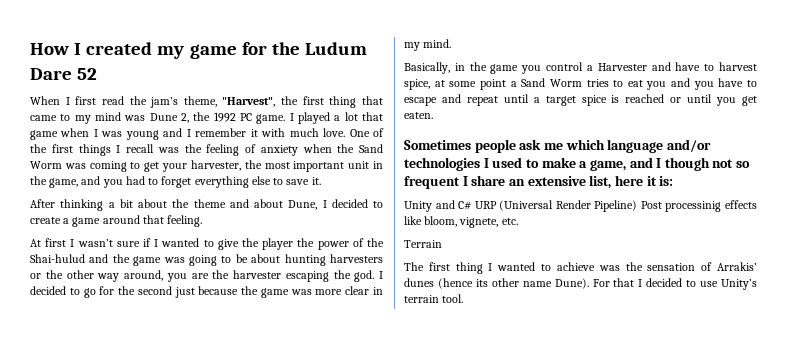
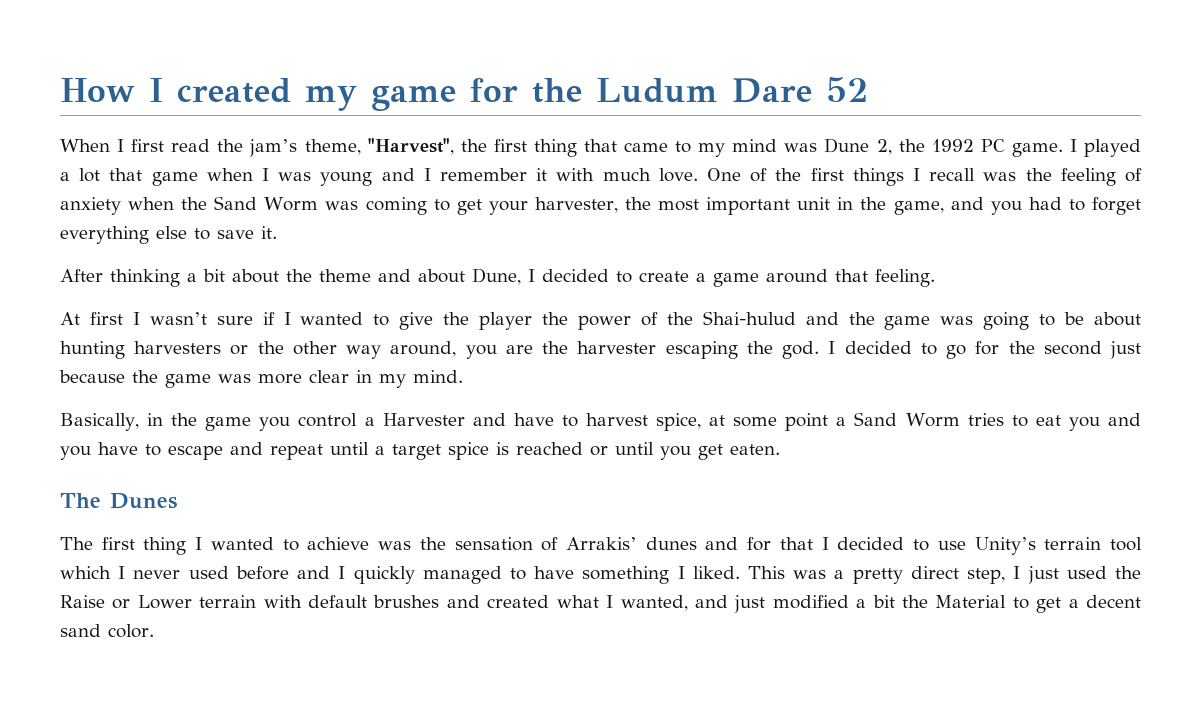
- Sometimes people ask me which language and/or technologies I used to make a game, and I though not so frequent I share an extensive list, here it is:
- Unity and C# URP (Universal Render Pipeline) Post processinig effects like bloom, vignete, etc.
- Terrain
+ The Dunes
- The first thing I wanted to achieve was the sensation of Arrakis’ dunes (hence its other name Dune). For that I decided to use Unity’s terrain tool.
+ The first thing I wanted to achieve was the sensation of Arrakis’ dunes and for that I decided to use Unity’s terrain tool which I never used before and I quickly managed to have something I liked. This was a pretty direct step, I just used the Raise or Lower terrain with default brushes and created what I wanted, and just modified a bit the Material to get a decent sand color.

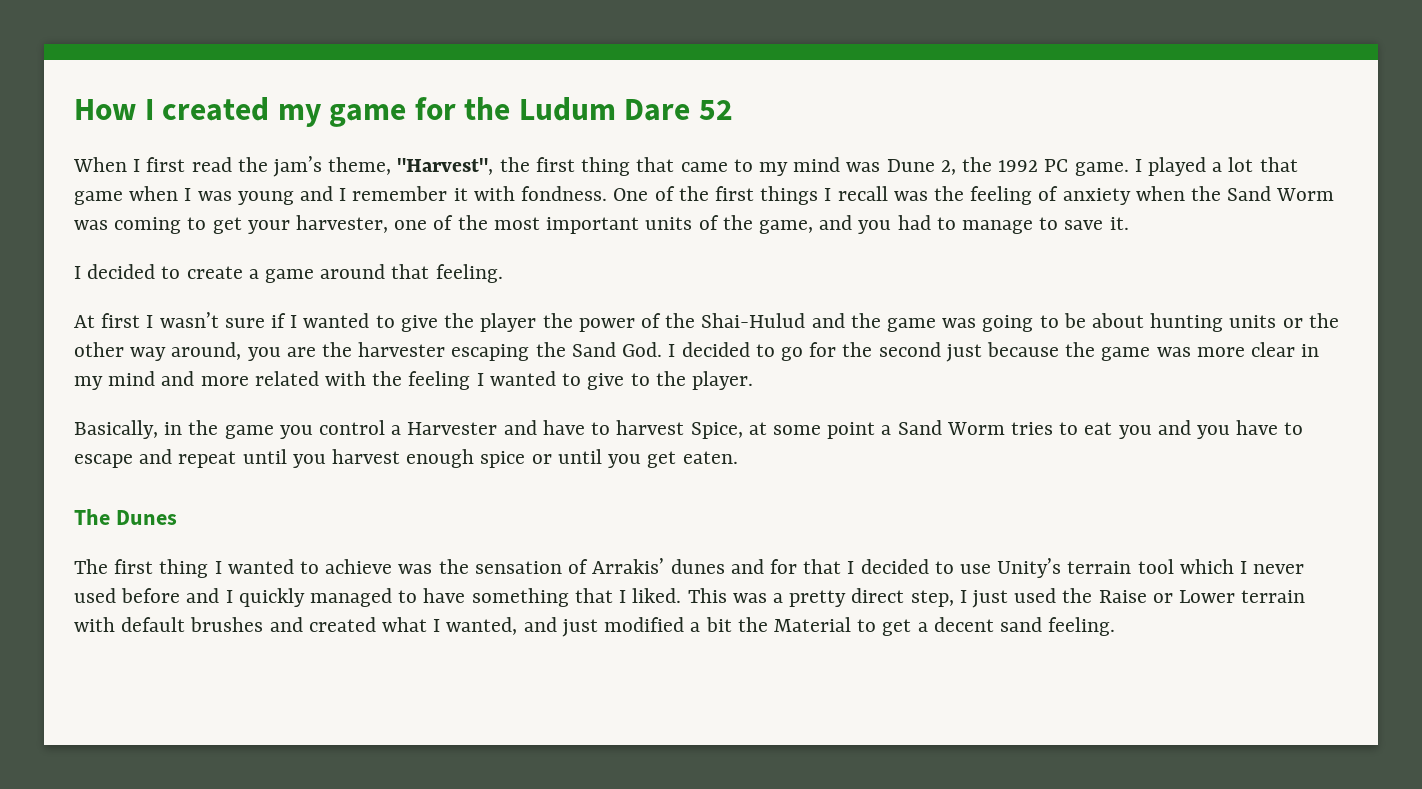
- I played a lot that game when I was young and I remember it with much love.
+ I played a lot that game when I was young and I remember it with fondness.
- One of the first things I recall was the feeling of anxiety when the Sand Worm was coming to get your harvester, the most important unit in the game, and you had to forget everything else to save it.
+ One of the first things I recall was the feeling of anxiety when the Sand Worm was coming to get your harvester, one of the most important units of the game, and you had to manage to save it.
- After thinking a bit about the theme and about Dune, I decided to create a game around that feeling.
+ I decided to create a game around that feeling.
- At first I wasn’t sure if I wanted to give the player the power of the Shai-hulud and the game was going to be about hunting harvesters or the other way around, you are the harvester escaping the god. I decided to go for the second just because the game was more clear in my mind.
+ At first I wasn’t sure if I wanted to give the player the power of the Shai-Hulud and the game was going to be about hunting units or the other way around, you are the harvester escaping the Sand God. I decided to go for the second just because the game was more clear in my mind and more related with the feeling I wanted to give to the player.
- Basically, in the game you control a Harvester and have to harvest spice, at some point a Sand Worm tries to eat you and you have to escape and repeat until a target spice is reached or until you get eaten.
+ Basically, in the game you control a Harvester and have to harvest Spice, at some point a Sand Worm tries to eat you and you have to escape and repeat until you harvest enough spice or until you get eaten.
- The first thing I wanted to achieve was the sensation of Arrakis’ dunes and for that I decided to use Unity’s terrain tool which I never used before and I quickly managed to have something I liked.
+ The first thing I wanted to achieve was the sensation of Arrakis’ dunes and for that I decided to use Unity’s terrain tool which I never used before and I quickly managed to have something that I liked.
- This was a pretty direct step, I just used the Raise or Lower terrain with default brushes and created what I wanted, and just modified a bit the Material to get a decent sand color.
+ This was a pretty direct step, I just used the Raise or Lower terrain with default brushes and created what I wanted, and just modified a bit the Material to get a decent sand feeling.

